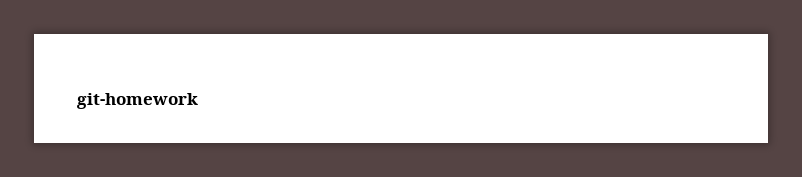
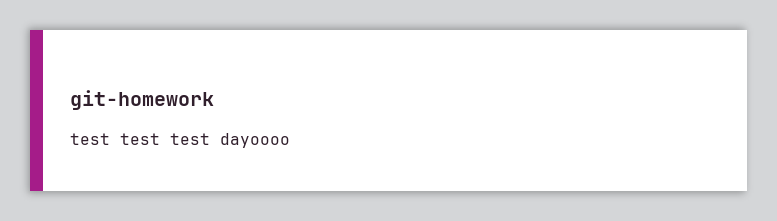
+ test test test dayoooo

